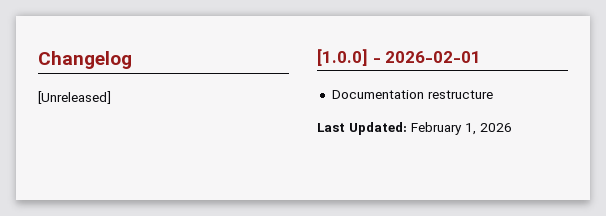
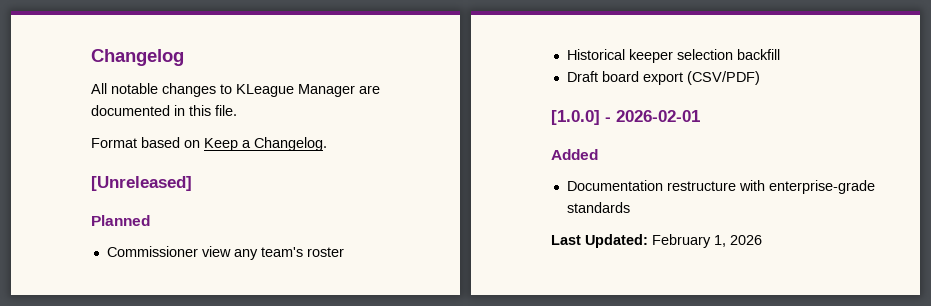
+ All notable changes to KLeague Manager are documented in this file.
+ Format based on Keep a Changelog.
  [Unreleased]
+ Planned
+ Commissioner view any team's roster
+ Historical keeper selection backfill
+ Draft board export (CSV/PDF)
+ Added
- Documentation restructure
+ Documentation restructure with enterprise-grade standards

